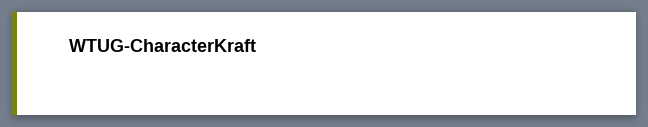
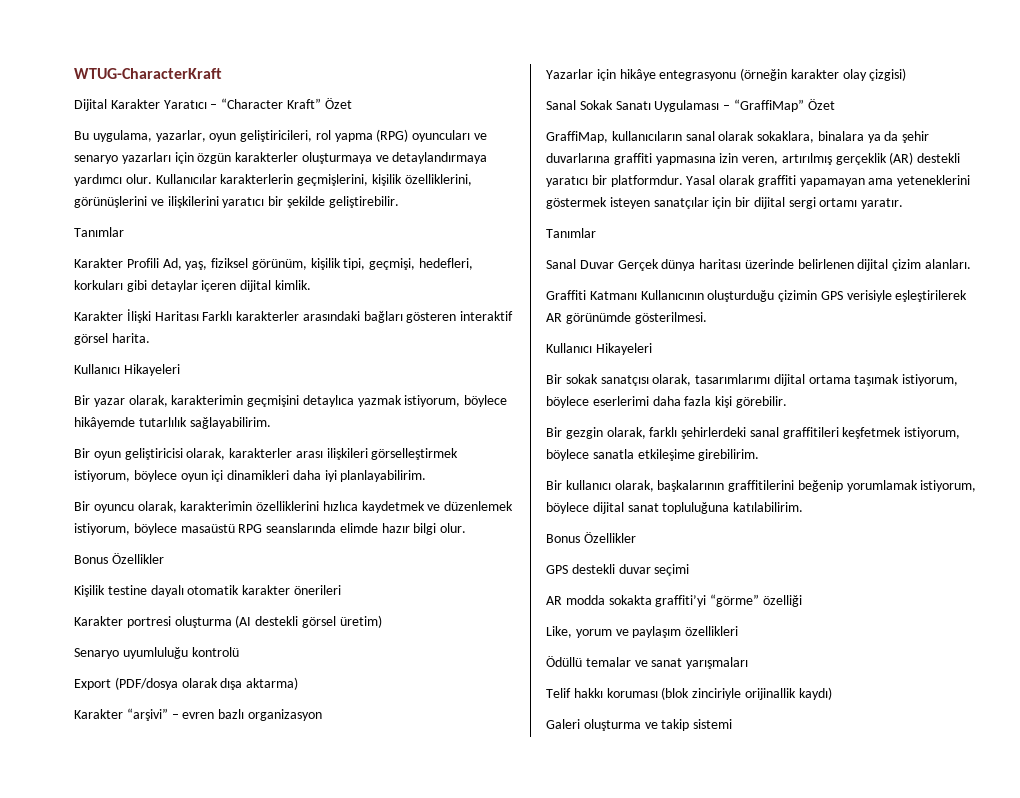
+ Dijital Karakter Yaratıcı – “Character Kraft” Özet
+ Bu uygulama, yazarlar, oyun geliştiricileri, rol yapma (RPG) oyuncuları ve senaryo yazarları için özgün karakterler oluşturmaya ve detaylandırmaya yardımcı olur. Kullanıcılar karakterlerin geçmişlerini, kişilik özelliklerini, görünüşlerini ve ilişkilerini yaratıcı bir şekilde geliştirebilir.
+ Tanımlar
+ Karakter Profili Ad, yaş, fiziksel görünüm, kişilik tipi, geçmişi, hedefleri, korkuları gibi detaylar içeren dijital kimlik.
+ Karakter İlişki Haritası Farklı karakterler arasındaki bağları gösteren interaktif görsel harita.
+ Kullanıcı Hikayeleri
+ Bir yazar olarak, karakterimin geçmişini detaylıca yazmak istiyorum, böylece hikâyemde tutarlılık sağlayabilirim.
+ Bir oyun geliştiricisi olarak, karakterler arası ilişkileri görselleştirmek istiyorum, böylece oyun içi dinamikleri daha iyi planlayabilirim.
+ Bir oyuncu olarak, karakterimin özelliklerini hızlıca kaydetmek ve düzenlemek istiyorum, böylece masaüstü RPG seanslarında elimde hazır bilgi olur.
+ Bonus Özellikler
+ Kişilik testine dayalı otomatik karakter önerileri
+ Karakter portresi oluşturma (AI destekli görsel üretim)
+ Senaryo uyumluluğu kontrolü
+ Export (PDF/dosya olarak dışa aktarma)
+ Karakter “arşivi” – evren bazlı organizasyon
+ Yazarlar için hikâye entegrasyonu (örneğin karakter olay çizgisi)
+ Sanal Sokak Sanatı Uygulaması – “GraffiMap” Özet
+ GraffiMap, kullanıcıların sanal olarak sokaklara, binalara ya da şehir duvarlarına graffiti yapmasına izin veren, artırılmış gerçeklik (AR) destekli yaratıcı bir platformdur. Yasal olarak graffiti yapamayan ama yeteneklerini göstermek isteyen sanatçılar için bir dijital sergi ortamı yaratır.
+ Tanımlar
+ Sanal Duvar Gerçek dünya haritası üzerinde belirlenen dijital çizim alanları.
+ Graffiti Katmanı Kullanıcının oluşturduğu çizimin GPS verisiyle eşleştirilerek AR görünümde gösterilmesi.
+ Kullanıcı Hikayeleri
+ Bir sokak sanatçısı olarak, tasarımlarımı dijital ortama taşımak istiyorum, böylece eserlerimi daha fazla kişi görebilir.
+ Bir gezgin olarak, farklı şehirlerdeki sanal graffitileri keşfetmek istiyorum, böylece sanatla etkileşime girebilirim.
+ Bir kullanıcı olarak, başkalarının graffitilerini beğenip yorumlamak istiyorum, böylece dijital sanat topluluğuna katılabilirim.
+ Bonus Özellikler
+ GPS destekli duvar seçimi
+ AR modda sokakta graffiti’yi “görme” özelliği
+ Like, yorum ve paylaşım özellikleri
+ Ödüllü temalar ve sanat yarışmaları
+ Telif hakkı koruması (blok zinciriyle orijinallik kaydı)
+ Galeri oluşturma ve takip sistemi

